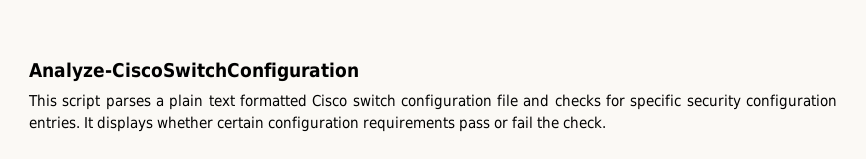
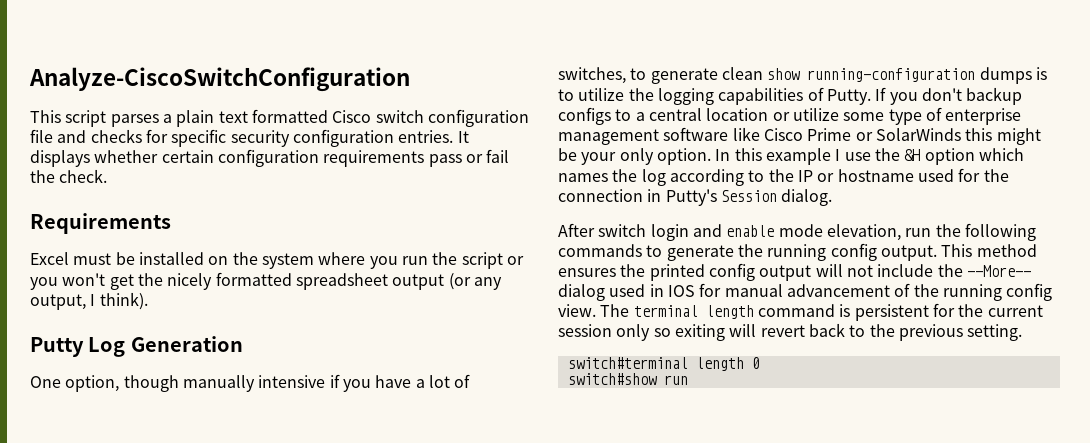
+ Requirements
+ Excel must be installed on the system where you run the script or you won't get the nicely formatted spreadsheet output (or any output, I think).
+ Putty Log Generation
+ One option, though manually intensive if you have a lot of switches, to generate clean show running-configuration dumps is to utilize the logging capabilities of Putty. If you don't backup configs to a central location or utilize some type of enterprise management software like Cisco Prime or SolarWinds this might be your only option. In this example I use the &H option which names the log according to the IP or hostname used for the connection in Putty's Session dialog.
+ After switch login and enable mode elevation, run the following commands to generate the running config output. This method ensures the printed config output will not include the --More-- dialog used in IOS for manual advancement of the running config view. The terminal length command is persistent for the current session only so exiting will revert back to the previous setting.
+ switch#terminal length 0
+ switch#show run

